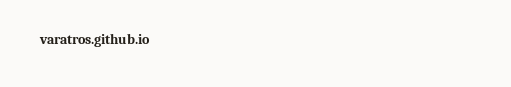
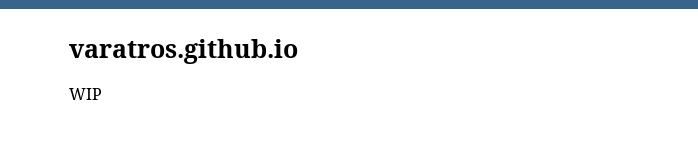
+ WIP

